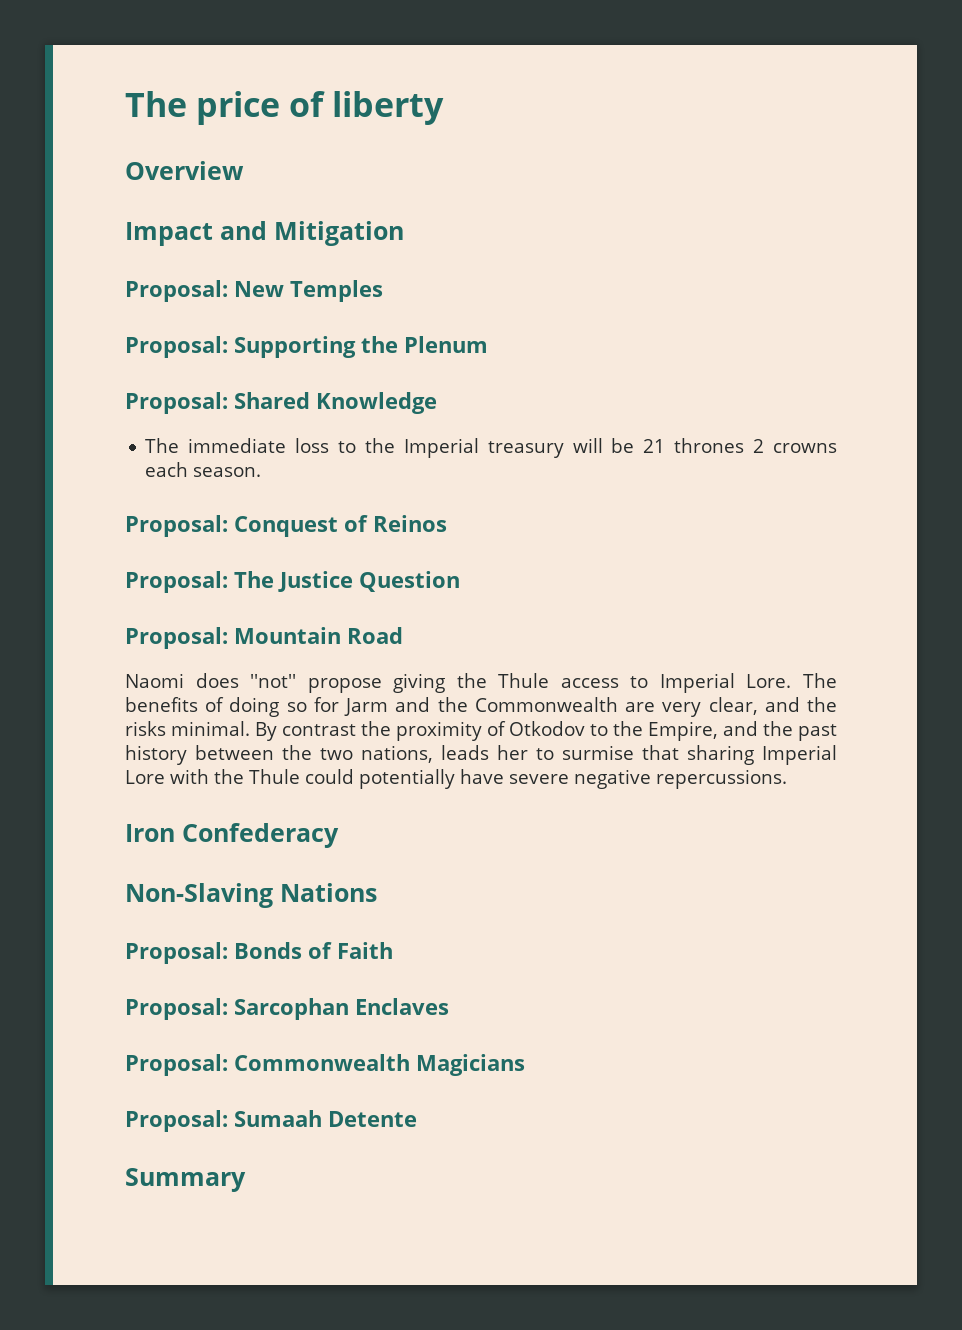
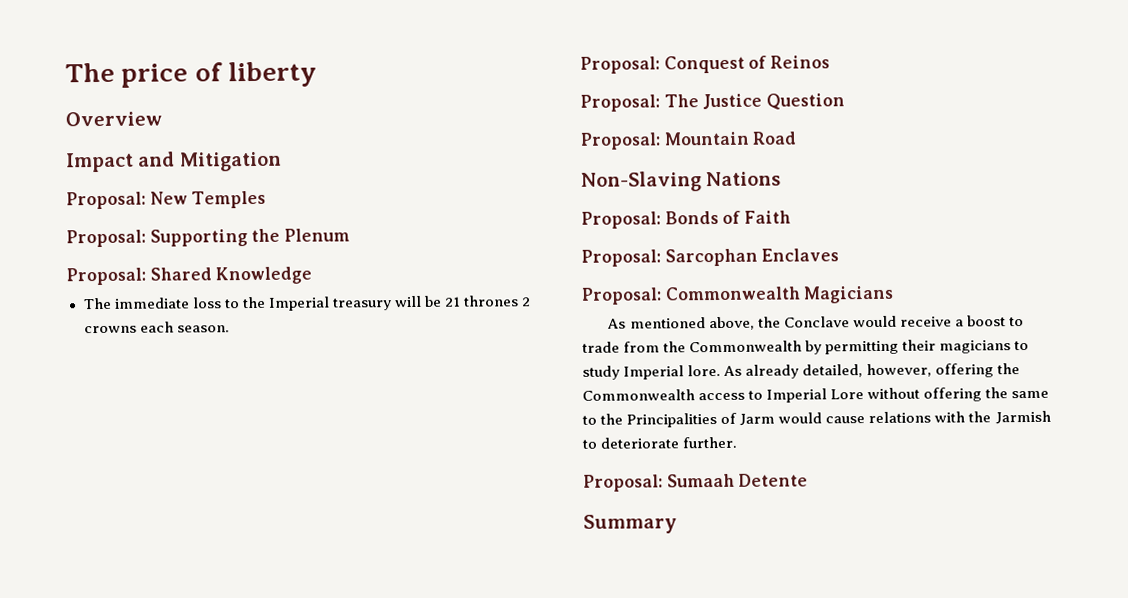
- Naomi does ''not'' propose giving the Thule access to Imperial Lore. The benefits of doing so for Jarm and the Commonwealth are very clear, and the risks minimal. By contrast the proximity of Otkodov to the Empire, and the past history between the two nations, leads her to surmise that sharing Imperial Lore with the Thule could potentially have severe negative repercussions.
- Iron Confederacy
+ As mentioned above, the Conclave would receive a boost to trade from the Commonwealth by permitting their magicians to study Imperial lore. As already detailed, however, offering the Commonwealth access to Imperial Lore without offering the same to the Principalities of Jarm would cause relations with the Jarmish to deteriorate further.

